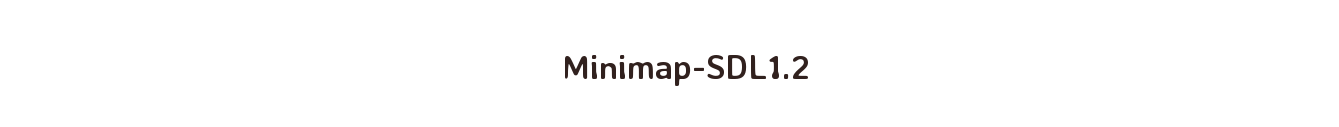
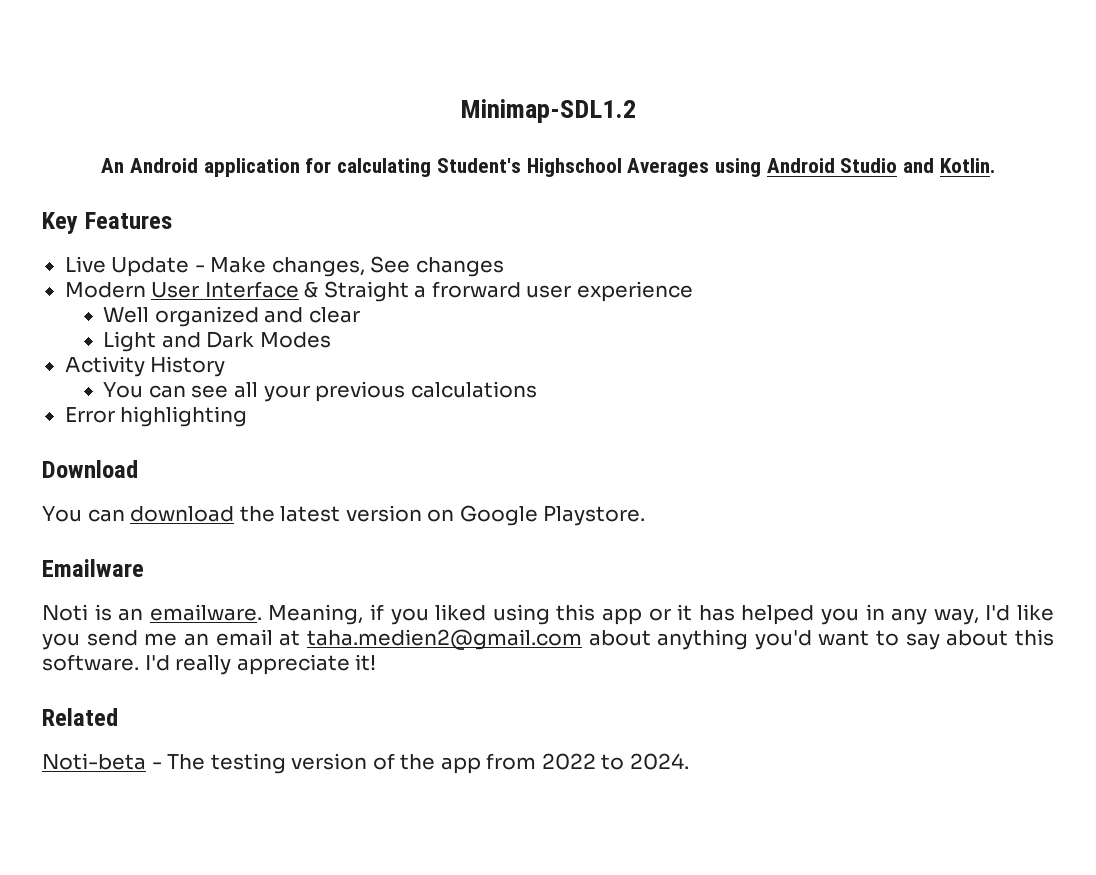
+ An Android application for calculating Student's Highschool Averages using Android Studio and Kotlin.
+ Key Features
+ Live Update - Make changes, See changes
+ Modern User Interface & Straight a frorward user experience
+ Well organized and clear
+ Light and Dark Modes
+ Activity History
+ You can see all your previous calculations
+ Error highlighting
+ Download
+ You can download the latest version on Google Playstore.
+ Emailware
+ Noti is an emailware. Meaning, if you liked using this app or it has helped you in any way, I'd like you send me an email at taha.medien2@gmail.com about anything you'd want to say about this software. I'd really appreciate it!
+ Related
+ Noti-beta - The testing version of the app from 2022 to 2024.

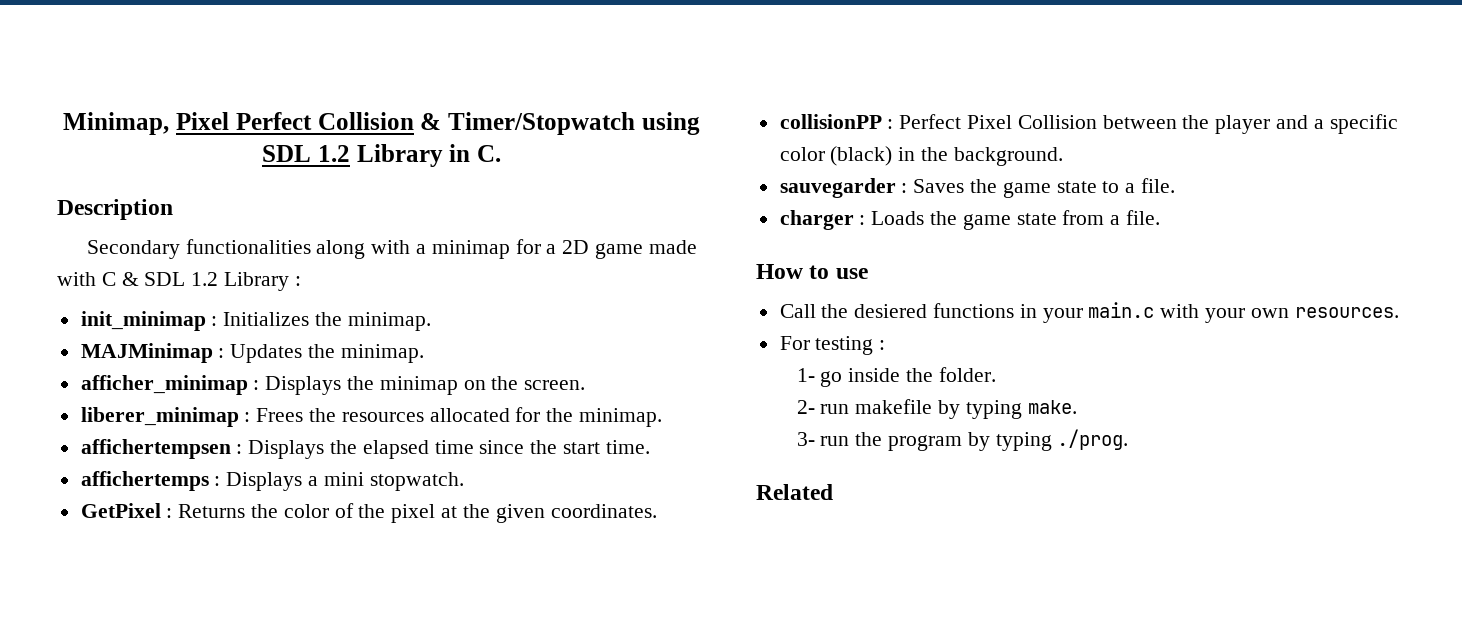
- Minimap-SDL1.2
- An Android application for calculating Student's Highschool Averages using Android Studio and Kotlin.
- Key Features
- Live Update - Make changes, See changes
- Modern User Interface & Straight a frorward user experience
- Well organized and clear
- Light and Dark Modes
- Activity History
- You can see all your previous calculations
- Error highlighting
- Download
- You can download the latest version on Google Playstore.
- Emailware
- Noti is an emailware. Meaning, if you liked using this app or it has helped you in any way, I'd like you send me an email at taha.medien2@gmail.com about anything you'd want to say about this software. I'd really appreciate it!
+ Minimap, Pixel Perfect Collision & Timer/Stopwatch using SDL 1.2 Library in C.
+ Description
+ Secondary functionalities along with a minimap for a 2D game made with C & SDL 1.2 Library :
+ init_minimap : Initializes the minimap.
+ MAJMinimap : Updates the minimap.
+ afficher_minimap : Displays the minimap on the screen.
+ liberer_minimap : Frees the resources allocated for the minimap.
+ affichertempsen : Displays the elapsed time since the start time.
+ affichertemps : Displays a mini stopwatch.
+ GetPixel : Returns the color of the pixel at the given coordinates.
+ collisionPP : Perfect Pixel Collision between the player and a specific color (black) in the background.
+ sauvegarder : Saves the game state to a file.
+ charger : Loads the game state from a file.
+ How to use
+ Call the desiered functions in your main.c with your own resources.
+ For testing :
+ 1- go inside the folder.
+ 2- run makefile by typing make.
+ 3- run the program by typing ./prog.
  Related
- Noti-beta - The testing version of the app from 2022 to 2024.

